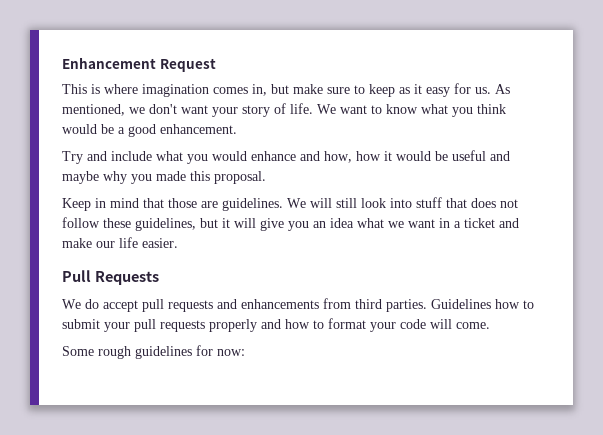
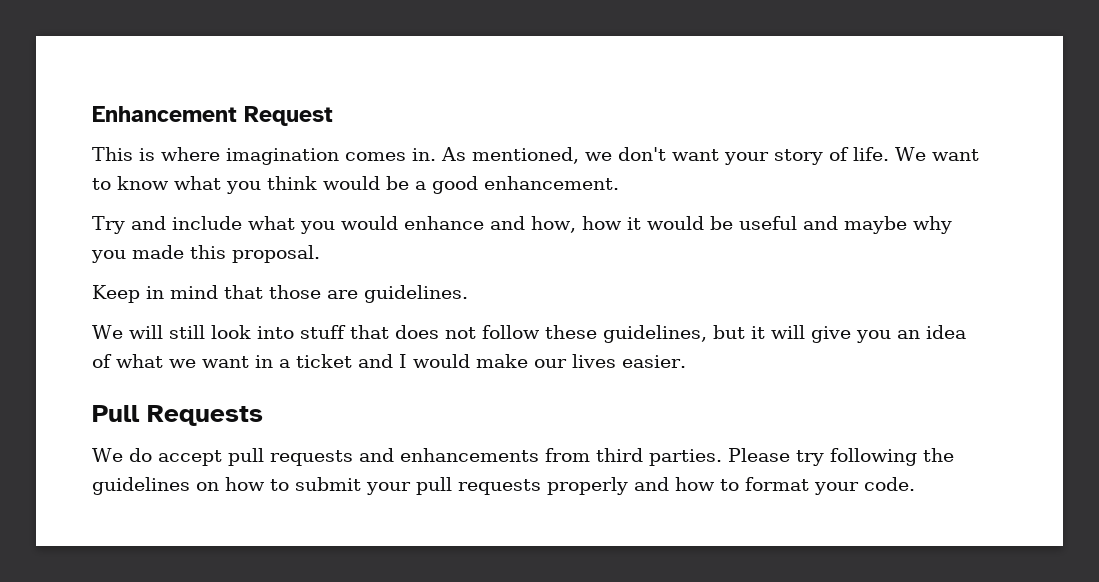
- This is where imagination comes in, but make sure to keep as it easy for us.
+ This is where imagination comes in.
- Keep in mind that those are guidelines. We will still look into stuff that does not follow these guidelines, but it will give you an idea what we want in a ticket and make our life easier.
+ Keep in mind that those are guidelines.
+ We will still look into stuff that does not follow these guidelines, but it will give you an idea of what we want in a ticket and I would make our lives easier.
- Guidelines how to submit your pull requests properly and how to format your code will come.
- Some rough guidelines for now:
+ Please try following the guidelines on how to submit your pull requests properly and how to format your code.

